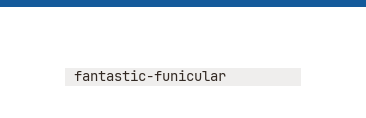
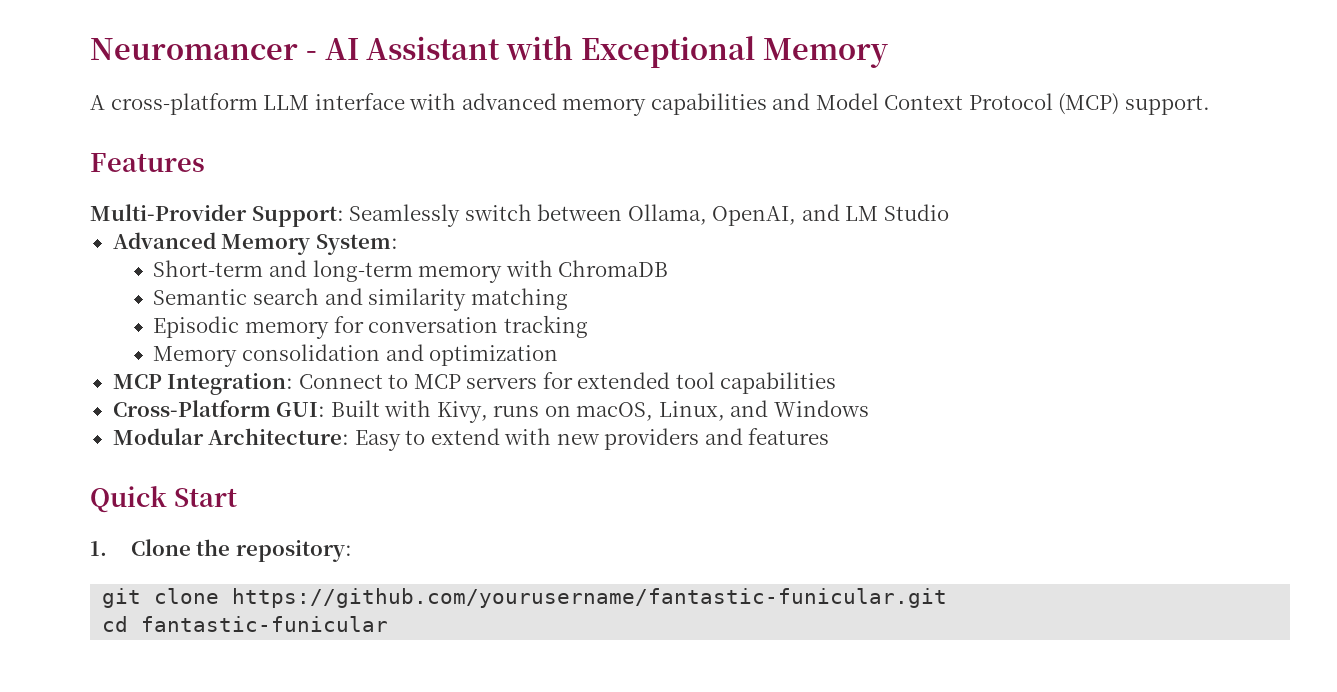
- fantastic-funicular
+ Neuromancer - AI Assistant with Exceptional Memory
+ A cross-platform LLM interface with advanced memory capabilities and Model Context Protocol (MCP) support.
+ Features
+ Multi-Provider Support: Seamlessly switch between Ollama, OpenAI, and LM Studio
+ Advanced Memory System:
+ Short-term and long-term memory with ChromaDB
+ Semantic search and similarity matching
+ Episodic memory for conversation tracking
+ Memory consolidation and optimization
+ MCP Integration: Connect to MCP servers for extended tool capabilities
+ Cross-Platform GUI: Built with Kivy, runs on macOS, Linux, and Windows
+ Modular Architecture: Easy to extend with new providers and features
+ Quick Start
+ 1. Clone the repository:
+ git clone https://github.com/yourusername/fantastic-funicular.git
+ cd fantastic-funicular

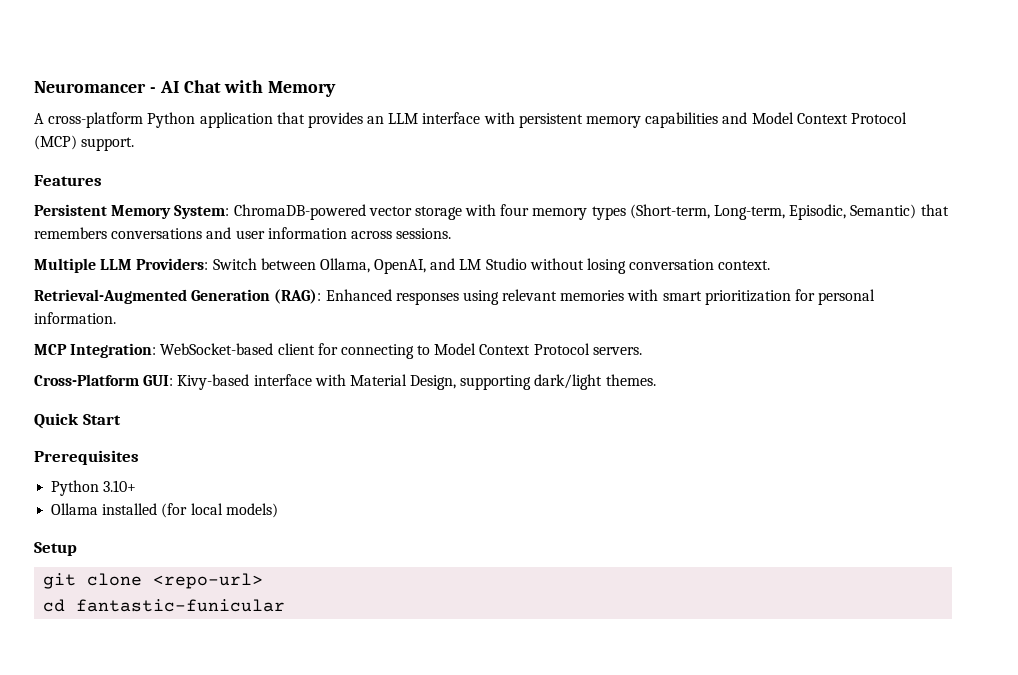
- Neuromancer - AI Assistant with Exceptional Memory
+ Neuromancer - AI Chat with Memory
- A cross-platform LLM interface with advanced memory capabilities and Model Context Protocol (MCP) support.
+ A cross-platform Python application that provides an LLM interface with persistent memory capabilities and Model Context Protocol (MCP) support.
- Multi-Provider Support: Seamlessly switch between Ollama, OpenAI, and LM Studio
- Advanced Memory System:
- Short-term and long-term memory with ChromaDB
- Semantic search and similarity matching
- Episodic memory for conversation tracking
- Memory consolidation and optimization
- MCP Integration: Connect to MCP servers for extended tool capabilities
- Cross-Platform GUI: Built with Kivy, runs on macOS, Linux, and Windows
- Modular Architecture: Easy to extend with new providers and features
+ Persistent Memory System: ChromaDB-powered vector storage with four memory types (Short-term, Long-term, Episodic, Semantic) that remembers conversations and user information across sessions.
+ Multiple LLM Providers: Switch between Ollama, OpenAI, and LM Studio without losing conversation context.
+ Retrieval-Augmented Generation (RAG): Enhanced responses using relevant memories with smart prioritization for personal information.
+ MCP Integration: WebSocket-based client for connecting to Model Context Protocol servers.
+ Cross-Platform GUI: Kivy-based interface with Material Design, supporting dark/light themes.
  Quick Start
- 1. Clone the repository:
+ Prerequisites
+ Python 3.10+
+ Ollama installed (for local models)
+ Setup
- git clone https://github.com/yourusername/fantastic-funicular.git
+ git clone <repo-url>

